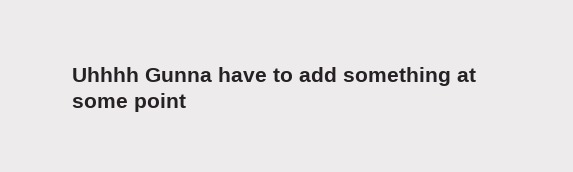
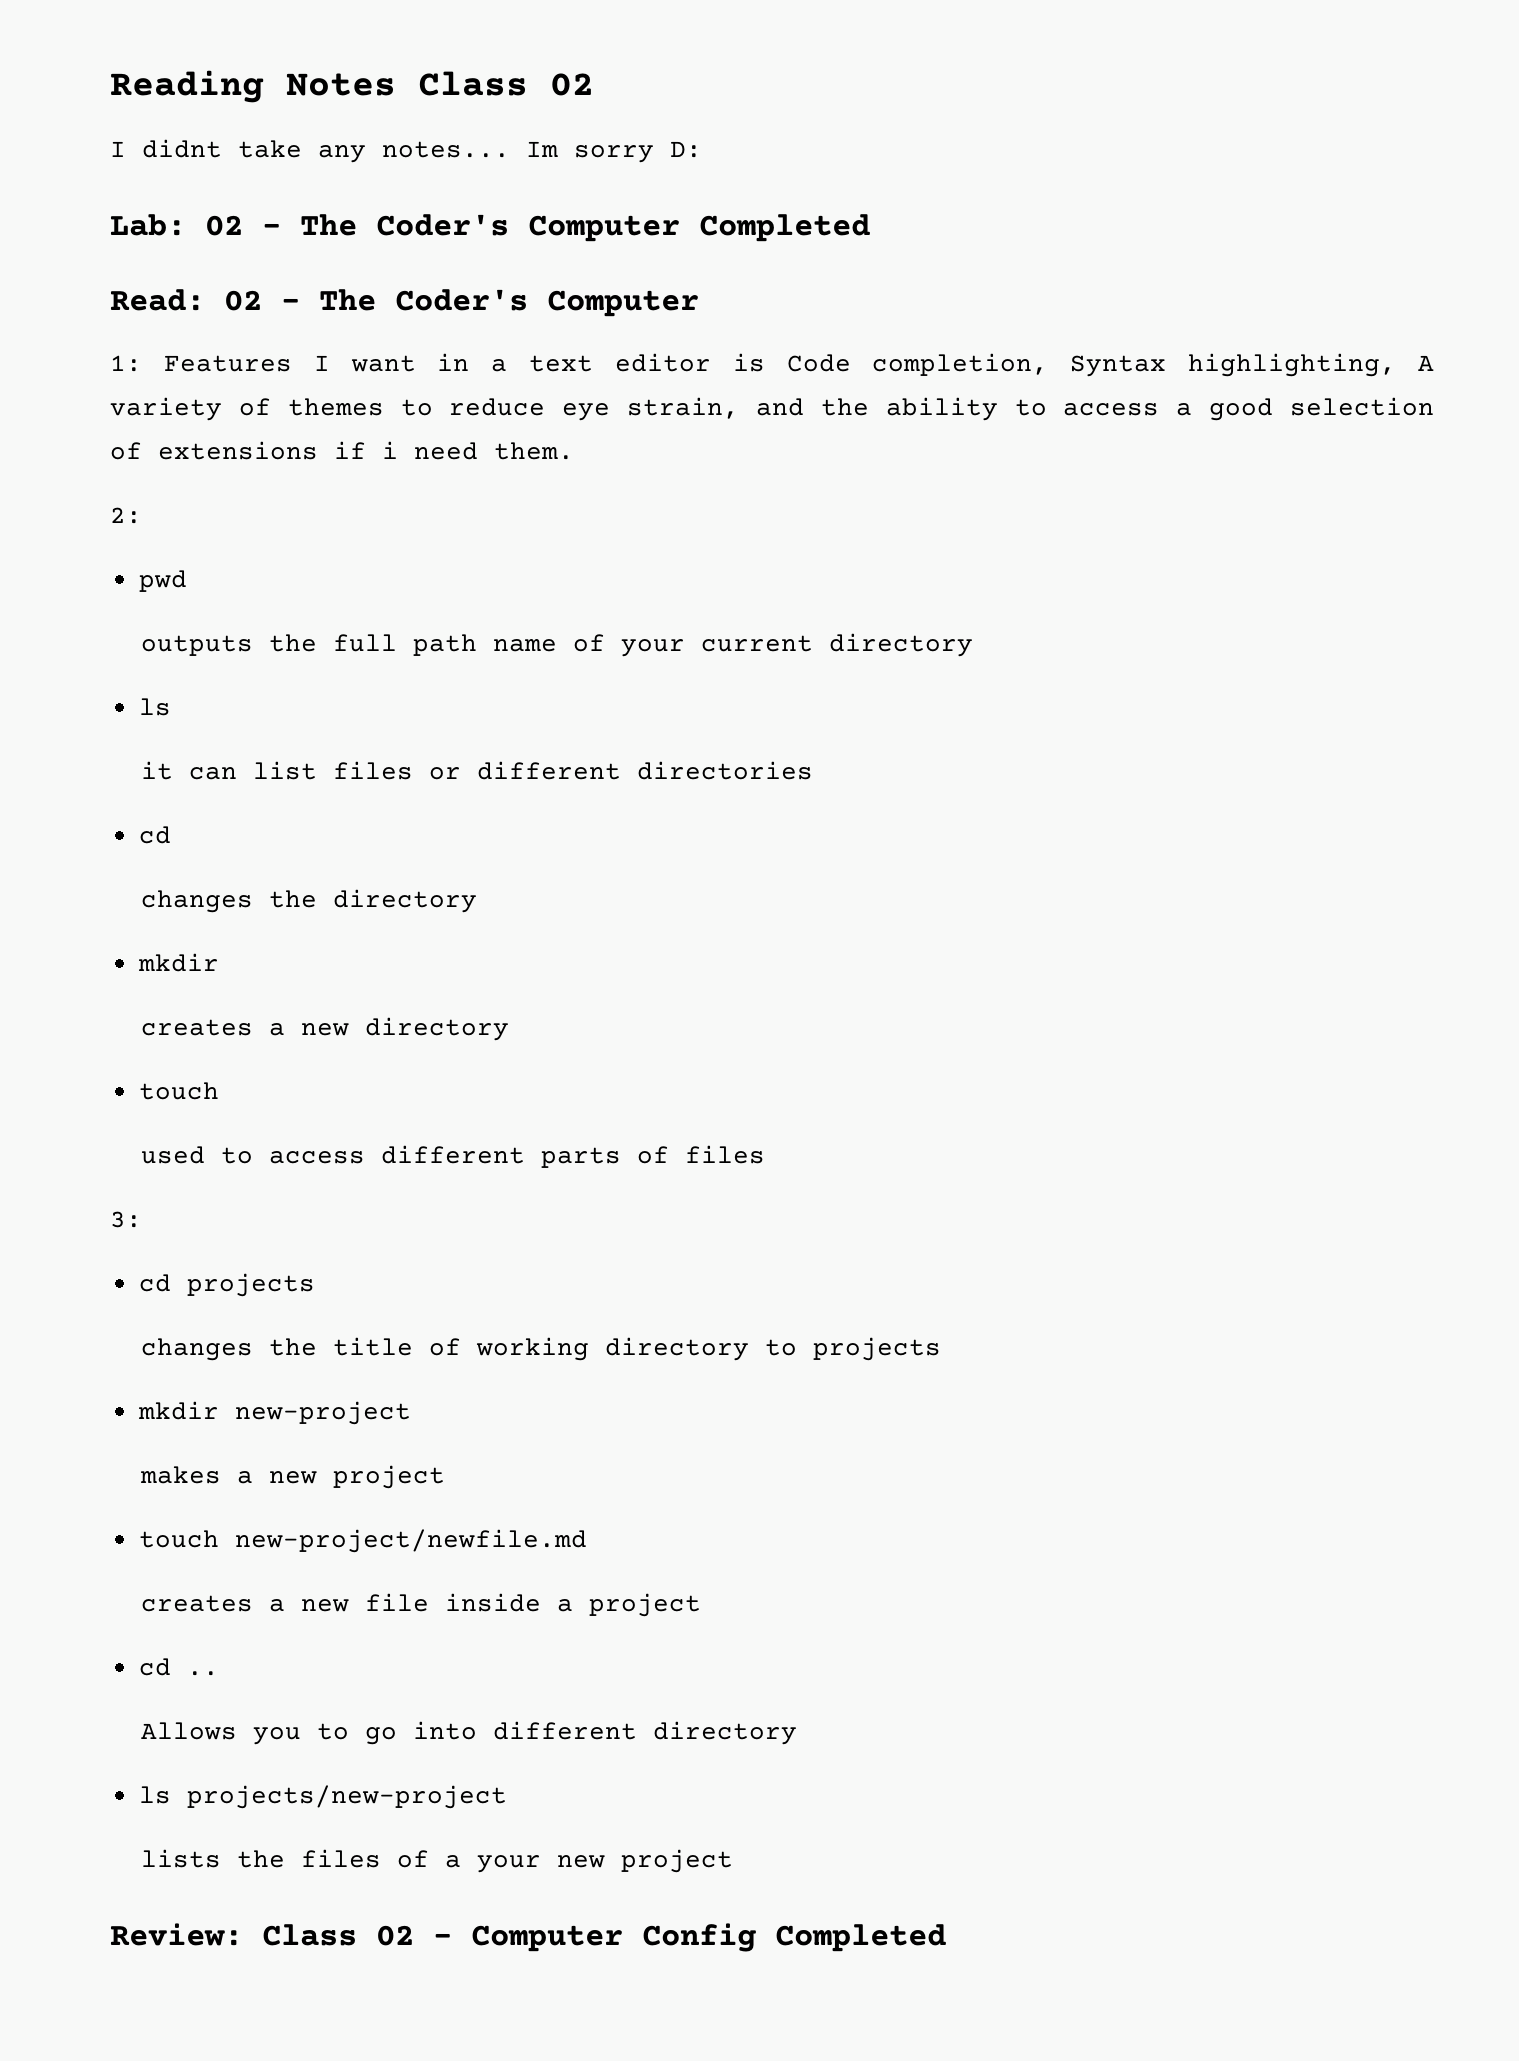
- Uhhhh Gunna have to add something at some point
+ Reading Notes Class 02
+ I didnt take any notes... Im sorry D:
+ Lab: 02 - The Coder's Computer Completed
+ Read: 02 - The Coder's Computer
+ 1: Features I want in a text editor is Code completion, Syntax highlighting, A variety of themes to reduce eye strain, and the ability to access a good selection of extensions if i need them.
+ 2:
+ pwd
+ outputs the full path name of your current directory
+ ls
+ it can list files or different directories
+ cd
+ changes the directory
+ mkdir
+ creates a new directory
+ touch
+ used to access different parts of files
+ 3:
+ cd projects
+ changes the title of working directory to projects
+ mkdir new-project
+ makes a new project
+ touch new-project/newfile.md
+ creates a new file inside a project
+ cd ..
+ Allows you to go into different directory
+ ls projects/new-project
+ lists the files of a your new project
+ Review: Class 02 - Computer Config Completed

